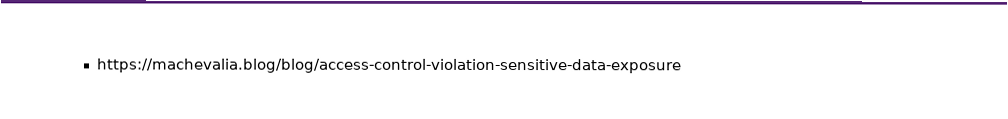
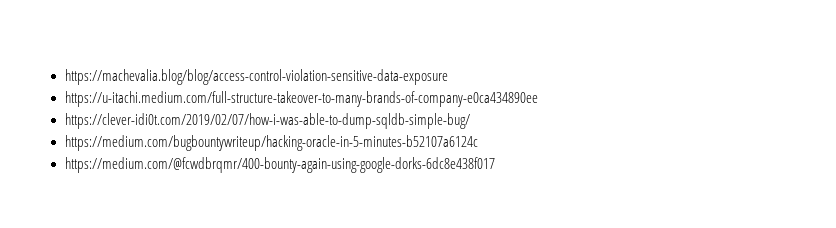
+ https://u-itachi.medium.com/full-structure-takeover-to-many-brands-of-company-e0ca434890ee
+ https://clever-idi0t.com/2019/02/07/how-i-was-able-to-dump-sqldb-simple-bug/
+ https://medium.com/bugbountywriteup/hacking-oracle-in-5-minutes-b52107a6124c
+ https://medium.com/@fcwdbrqmr/400-bounty-again-using-google-dorks-6dc8e438f017

